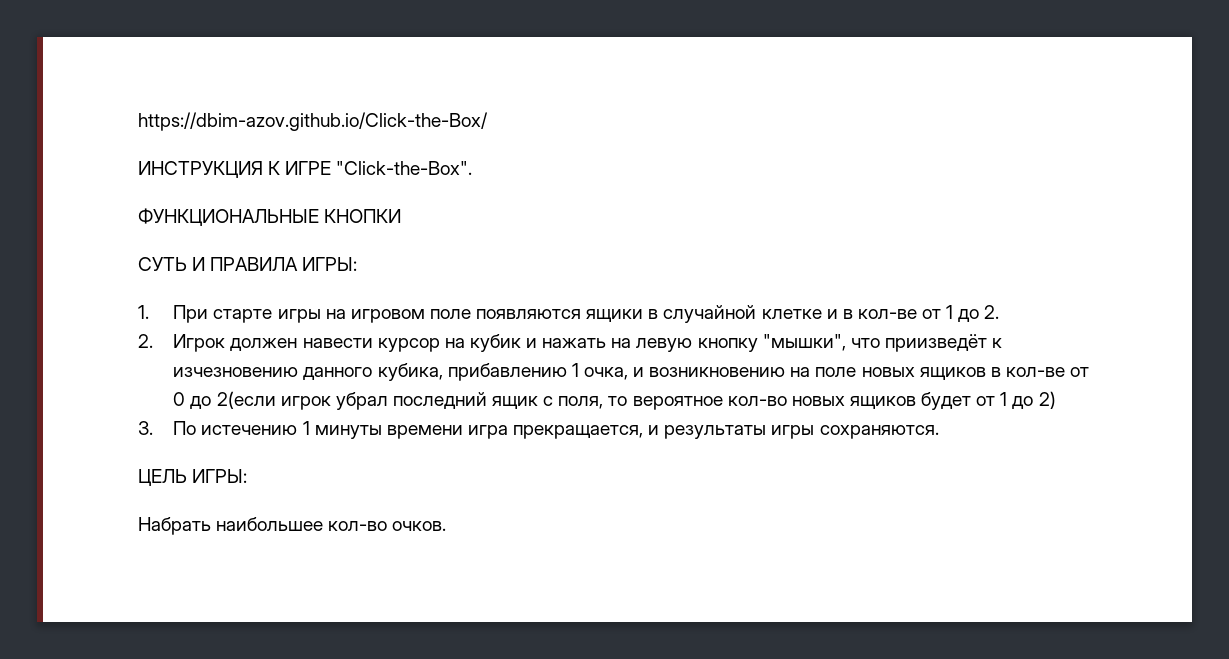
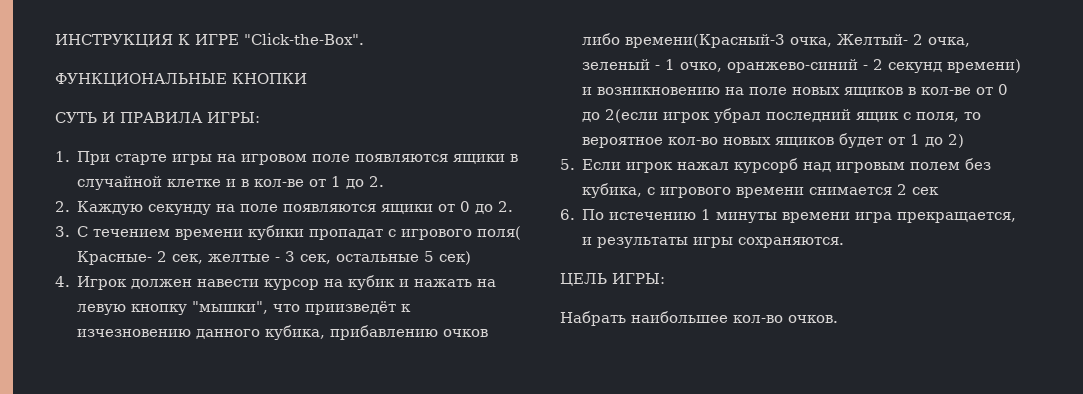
- https://dbim-azov.github.io/Click-the-Box/
- 2. Игрок должен навести курсор на кубик и нажать на левую кнопку "мышки", что приизведёт к изчезновению данного кубика, прибавлению 1 очка, и возникновению на поле новых ящиков в кол-ве от 0 до 2(если игрок убрал последний ящик с поля, то вероятное кол-во новых ящиков будет от 1 до 2)
+ 2. Каждую секунду на поле появляются ящики от 0 до 2.
+ 3. С течением времени кубики пропадат с игрового поля( Красные- 2 сек, желтые - 3 сек, остальные 5 сек)
+ 4. Игрок должен навести курсор на кубик и нажать на левую кнопку "мышки", что приизведёт к изчезновению данного кубика, прибавлению очков либо времени(Красный-3 очка, Желтый- 2 очка, зеленый - 1 очко, оранжево-синий - 2 секунд времени) и возникновению на поле новых ящиков в кол-ве от 0 до 2(если игрок убрал последний ящик с поля, то вероятное кол-во новых ящиков будет от 1 до 2)
- 3. По истечению 1 минуты времени игра прекращается, и результаты игры сохраняются.
+ 5. Если игрок нажал курсорб над игровым полем без кубика, c игрового времени снимается 2 сек
+ 6. По истечению 1 минуты времени игра прекращается, и результаты игры сохраняются.

